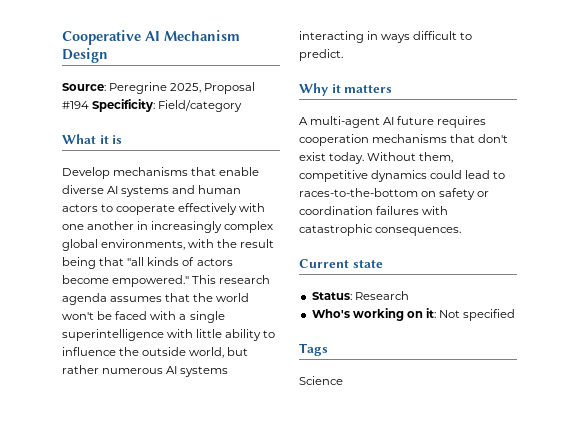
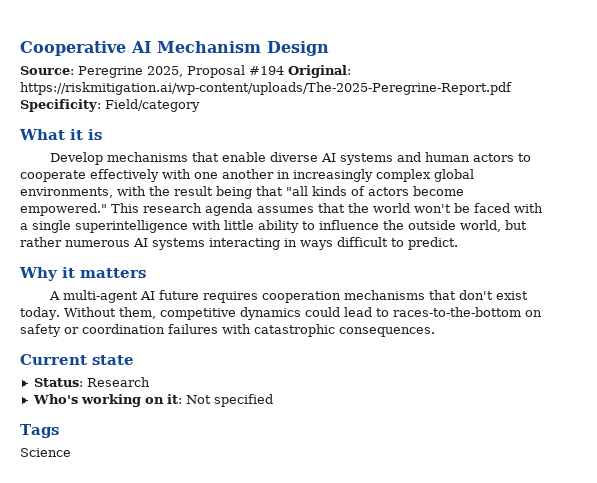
- Source: Peregrine 2025, Proposal #194 Specificity: Field/category
+ Source: Peregrine 2025, Proposal #194 Original: https://riskmitigation.ai/wp-content/uploads/The-2025-Peregrine-Report.pdf Specificity: Field/category

